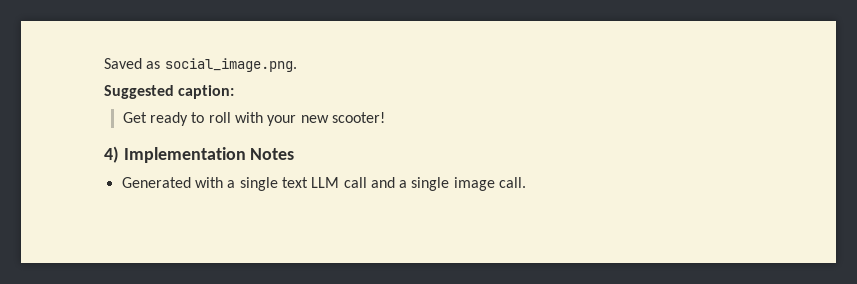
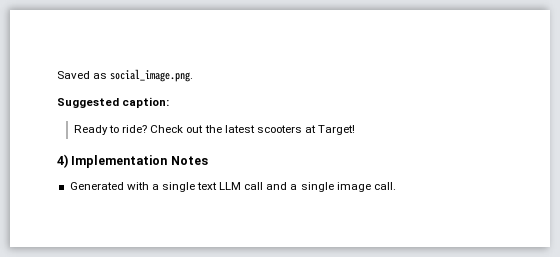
- Get ready to roll with your new scooter!
+ Ready to ride? Check out the latest scooters at Target!

